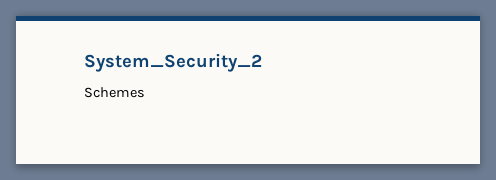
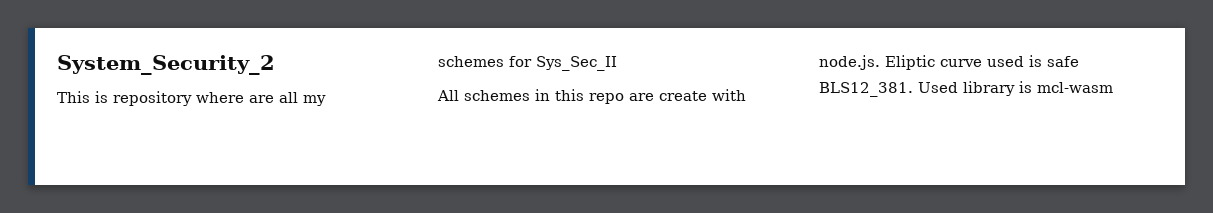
- Schemes
+ This is repository where are all my schemes for Sys_Sec_II
+ All schemes in this repo are create with node.js. Eliptic curve used is safe BLS12_381. Used library is mcl-wasm

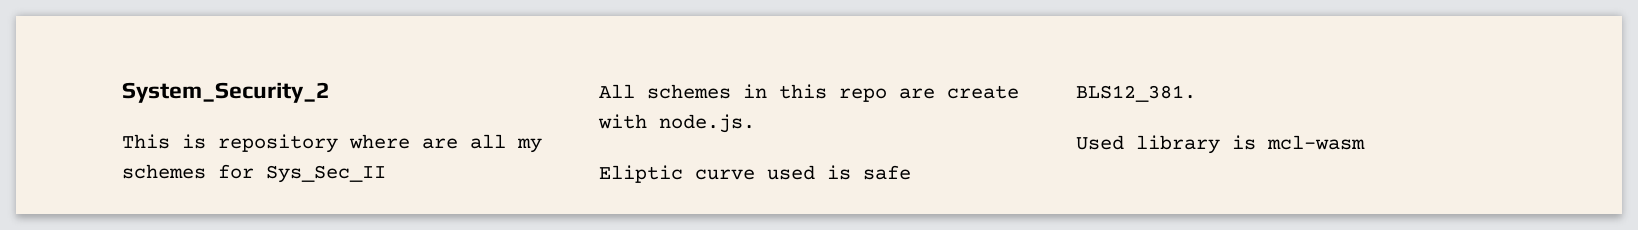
- All schemes in this repo are create with node.js. Eliptic curve used is safe BLS12_381. Used library is mcl-wasm
+ All schemes in this repo are create with node.js.
+ Eliptic curve used is safe BLS12_381.
+ Used library is mcl-wasm

